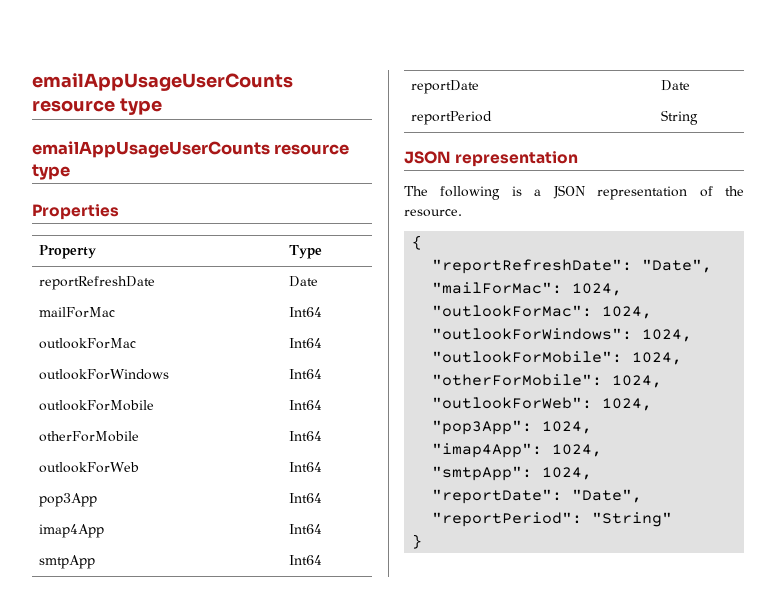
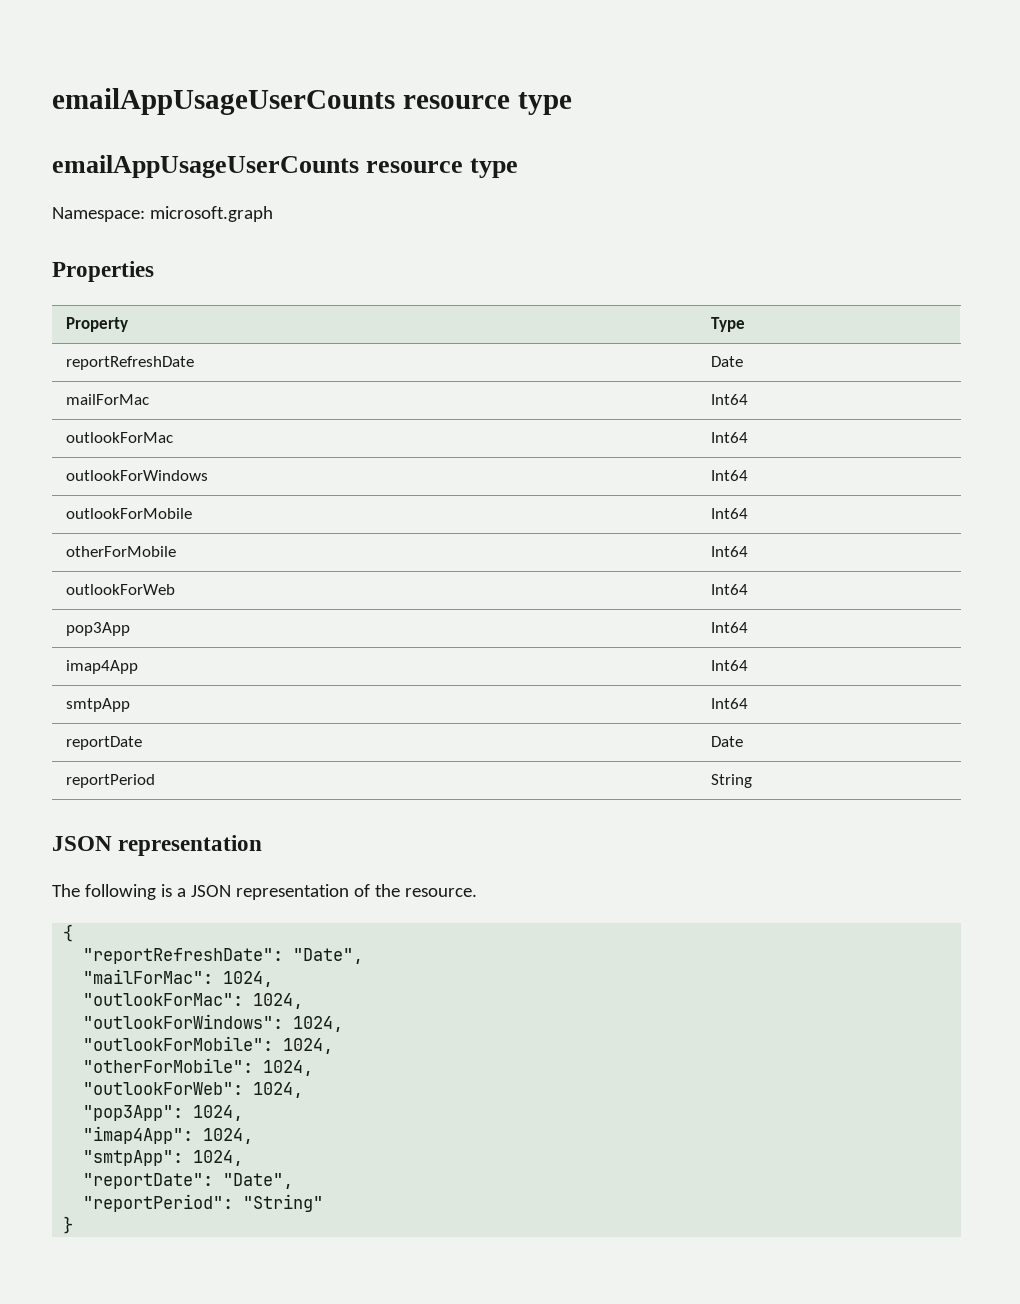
+ Namespace: microsoft.graph

